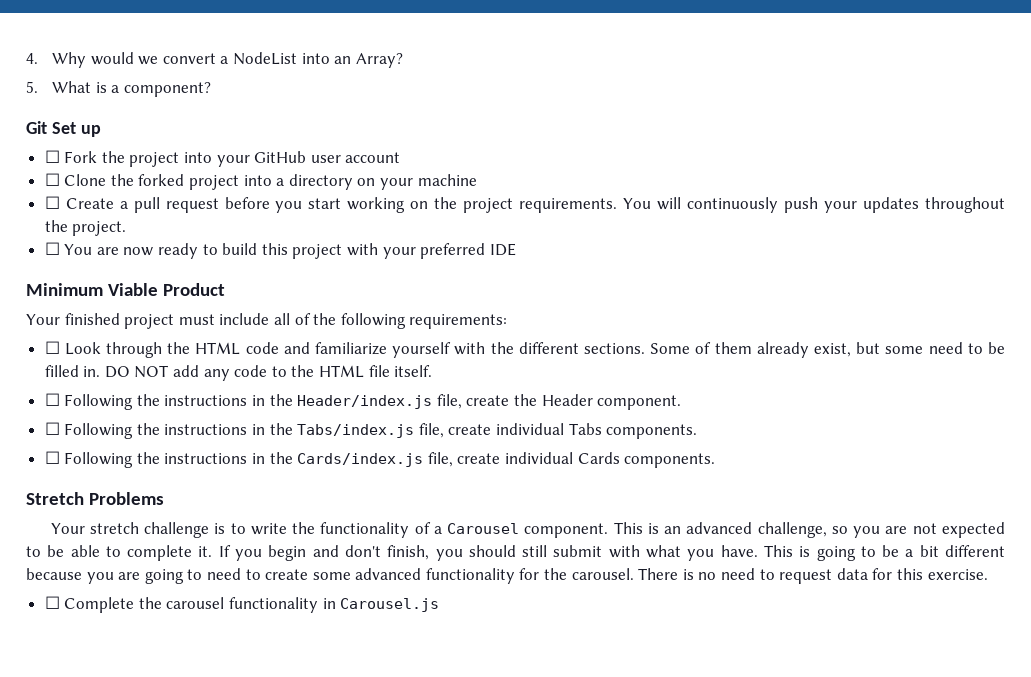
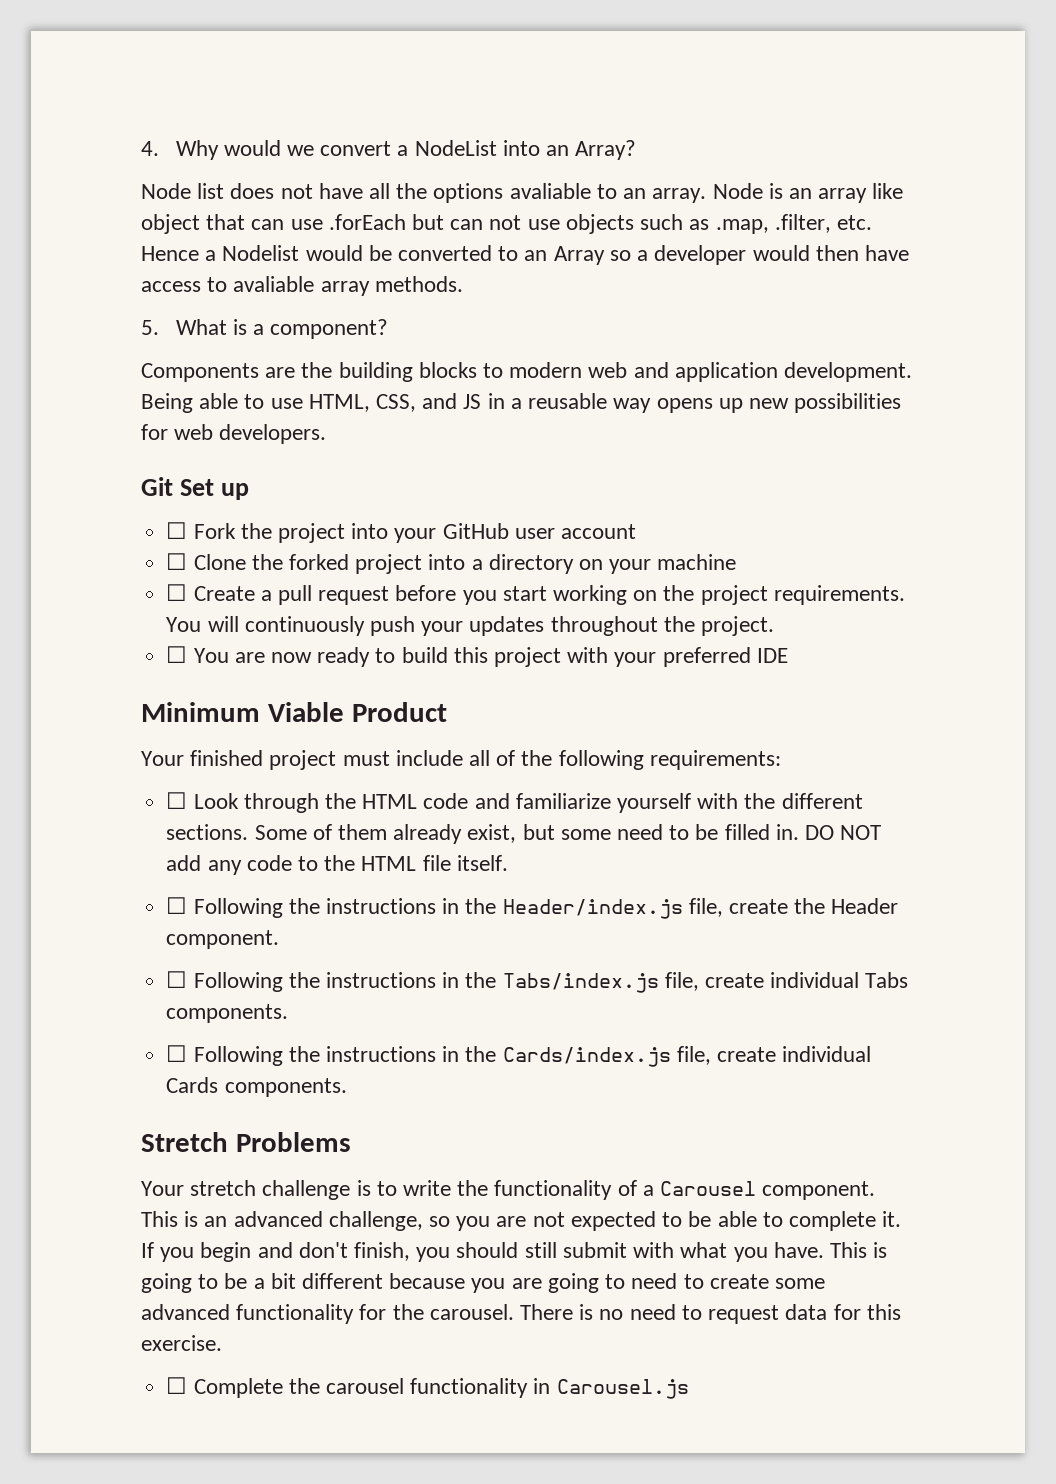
+ Node list does not have all the options avaliable to an array. Node is an array like object that can use .forEach but can not use objects such as .map, .filter, etc. Hence a Nodelist would be converted to an Array so a developer would then have access to avaliable array methods.
+ Components are the building blocks to modern web and application development. Being able to use HTML, CSS, and JS in a reusable way opens up new possibilities for web developers.

